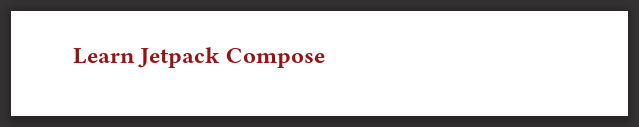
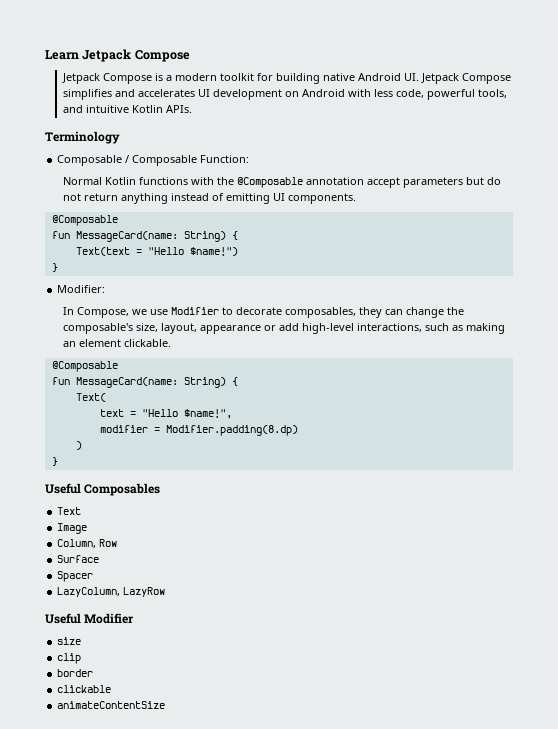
+ Jetpack Compose is a modern toolkit for building native Android UI. Jetpack Compose simplifies and accelerates UI development on Android with less code, powerful tools, and intuitive Kotlin APIs.
+ Terminology
+ Composable / Composable Function:
+ Normal Kotlin functions with the @Composable annotation accept parameters but do not return anything instead of emitting UI components.
+ @Composable
+ fun MessageCard(name: String) {
+ Text(text = "Hello $name!")
+ }
+ Modifier:
+ In Compose, we use Modifier to decorate composables, they can change the composable's size, layout, appearance or add high-level interactions, such as making an element clickable.
+ @Composable
+ fun MessageCard(name: String) {
+ Text(
+ text = "Hello $name!",
+ modifier = Modifier.padding(8.dp)
+ )
+ }
+ Useful Composables
+ Text
+ Image
+ Column, Row
+ Surface
+ Spacer
+ LazyColumn, LazyRow
+ Useful Modifier
+ size
+ clip
+ border
+ clickable
+ animateContentSize

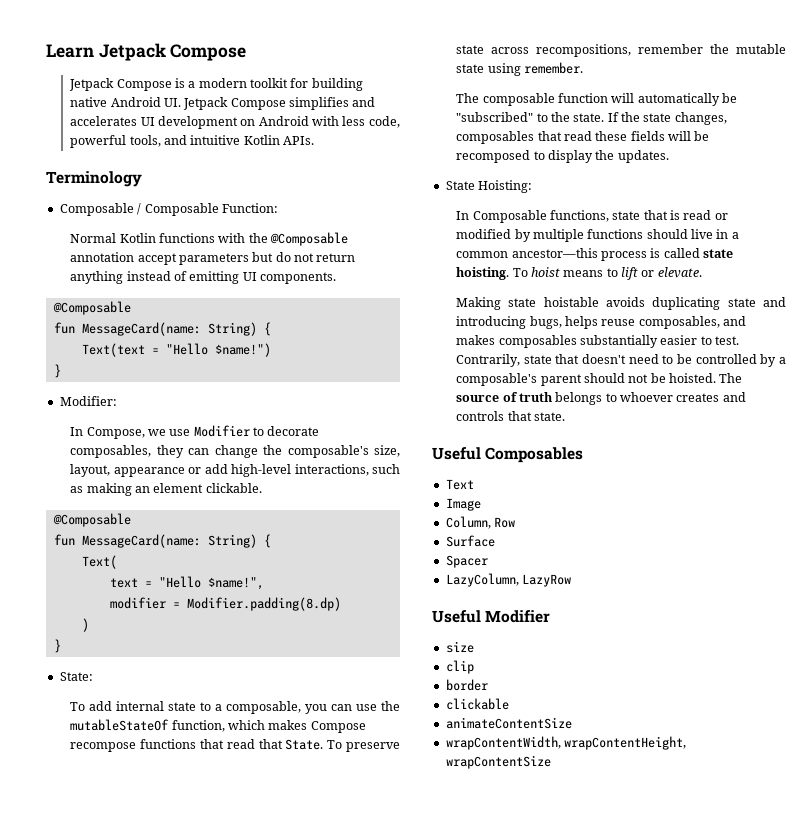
+ State:
+ To add internal state to a composable, you can use the mutableStateOf function, which makes Compose recompose functions that read that State. To preserve state across recompositions, remember the mutable state using remember.
+ The composable function will automatically be "subscribed" to the state. If the state changes, composables that read these fields will be recomposed to display the updates.
+ State Hoisting:
+ In Composable functions, state that is read or modified by multiple functions should live in a common ancestor—this process is called state hoisting. To hoist means to lift or elevate.
+ Making state hoistable avoids duplicating state and introducing bugs, helps reuse composables, and makes composables substantially easier to test. Contrarily, state that doesn't need to be controlled by a composable's parent should not be hoisted. The source of truth belongs to whoever creates and controls that state.
+ wrapContentWidth, wrapContentHeight, wrapContentSize

